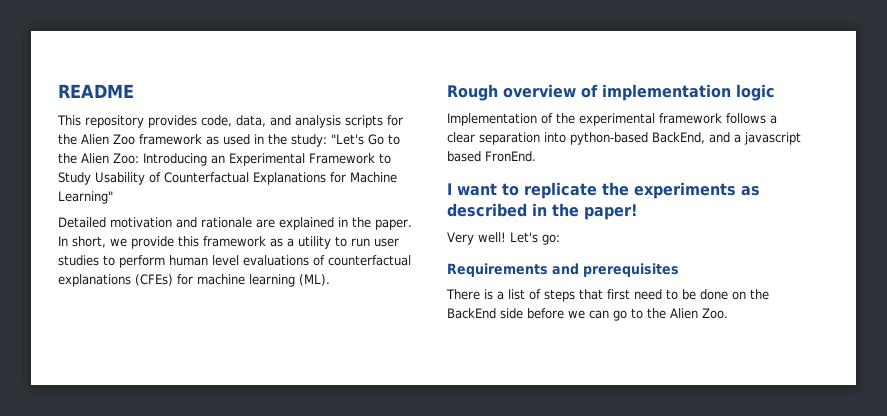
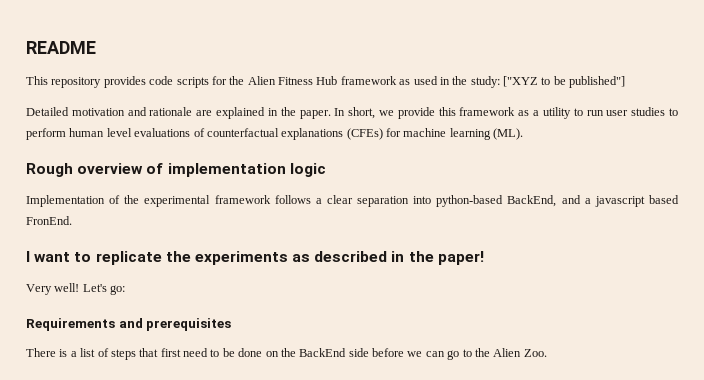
- This repository provides code, data, and analysis scripts for the Alien Zoo framework as used in the study: "Let's Go to the Alien Zoo: Introducing an Experimental Framework to Study Usability of Counterfactual Explanations for Machine Learning"
+ This repository provides code scripts for the Alien Fitness Hub framework as used in the study: ["XYZ to be published"]

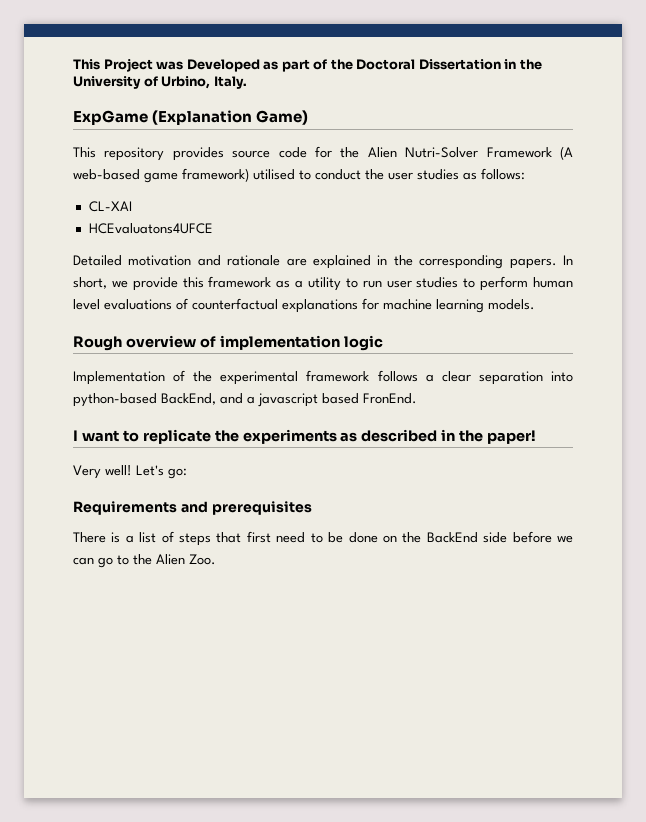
- README
+ This Project was Developed as part of the Doctoral Dissertation in the University of Urbino, Italy.
+ ExpGame (Explanation Game)
- This repository provides code scripts for the Alien Fitness Hub framework as used in the study: ["XYZ to be published"]
+ This repository provides source code for the Alien Nutri-Solver Framework (A web-based game framework) utilised to conduct the user studies as follows:
+ CL-XAI
+ HCEvaluatons4UFCE
- Detailed motivation and rationale are explained in the paper.
+ Detailed motivation and rationale are explained in the corresponding papers.
- In short, we provide this framework as a utility to run user studies to perform human level evaluations of counterfactual explanations (CFEs) for machine learning (ML).
+ In short, we provide this framework as a utility to run user studies to perform human level evaluations of counterfactual explanations for machine learning models.

